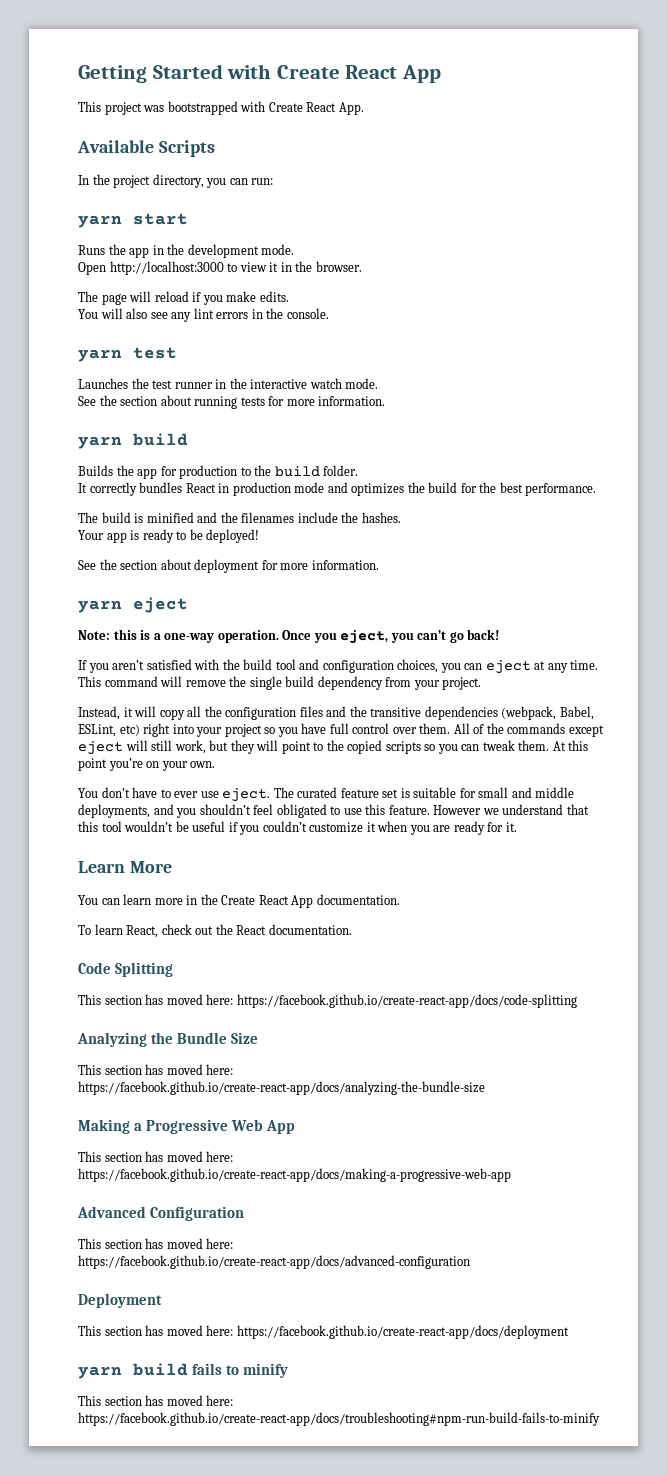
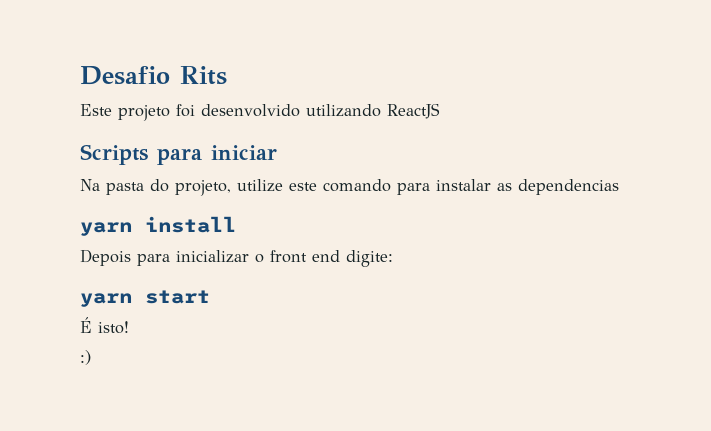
- Getting Started with Create React App
- This project was bootstrapped with Create React App.
- Available Scripts
- In the project directory, you can run:
+ Desafio Rits
+ Este projeto foi desenvolvido utilizando ReactJS
+ Scripts para iniciar
+ Na pasta do projeto, utilize este comando para instalar as dependencias
+ yarn install
+ Depois para inicializar o front end digite:
  yarn start
- Runs the app in the development mode.
- Open http://localhost:3000 to view it in the browser.
- The page will reload if you make edits.
- You will also see any lint errors in the console.
- yarn test
- Launches the test runner in the interactive watch mode.
- See the section about running tests for more information.
- yarn build
- Builds the app for production to the build folder.
- It correctly bundles React in production mode and optimizes the build for the best performance.
- The build is minified and the filenames include the hashes.
- Your app is ready to be deployed!
- See the section about deployment for more information.
- yarn eject
- Note: this is a one-way operation. Once you eject, you can’t go back!
- If you aren’t satisfied with the build tool and configuration choices, you can eject at any time. This command will remove the single build dependency from your project.
- Instead, it will copy all the configuration files and the transitive dependencies (webpack, Babel, ESLint, etc) right into your project so you have full control over them. All of the commands except eject will still work, but they will point to the copied scripts so you can tweak them. At this point you’re on your own.
- You don’t have to ever use eject. The curated feature set is suitable for small and middle deployments, and you shouldn’t feel obligated to use this feature. However we understand that this tool wouldn’t be useful if you couldn’t customize it when you are ready for it.
- Learn More
- You can learn more in the Create React App documentation.
- To learn React, check out the React documentation.
- Code Splitting
- This section has moved here: https://facebook.github.io/create-react-app/docs/code-splitting
- Analyzing the Bundle Size
- This section has moved here: https://facebook.github.io/create-react-app/docs/analyzing-the-bundle-size
- Making a Progressive Web App
- This section has moved here: https://facebook.github.io/create-react-app/docs/making-a-progressive-web-app
- Advanced Configuration
- This section has moved here: https://facebook.github.io/create-react-app/docs/advanced-configuration
- Deployment
- This section has moved here: https://facebook.github.io/create-react-app/docs/deployment
- yarn build fails to minify
- This section has moved here: https://facebook.github.io/create-react-app/docs/troubleshooting#npm-run-build-fails-to-minify
+ É isto!
+ :)

